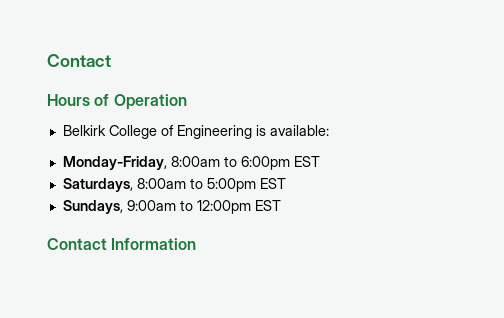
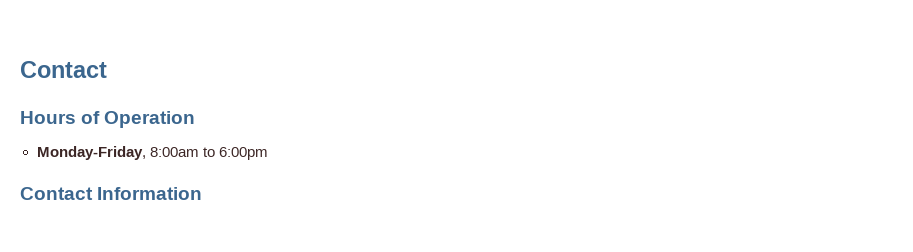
- Belkirk College of Engineering is available:
- Monday-Friday, 8:00am to 6:00pm EST
- Saturdays, 8:00am to 5:00pm EST
- Sundays, 9:00am to 12:00pm EST
+ Monday-Friday, 8:00am to 6:00pm

